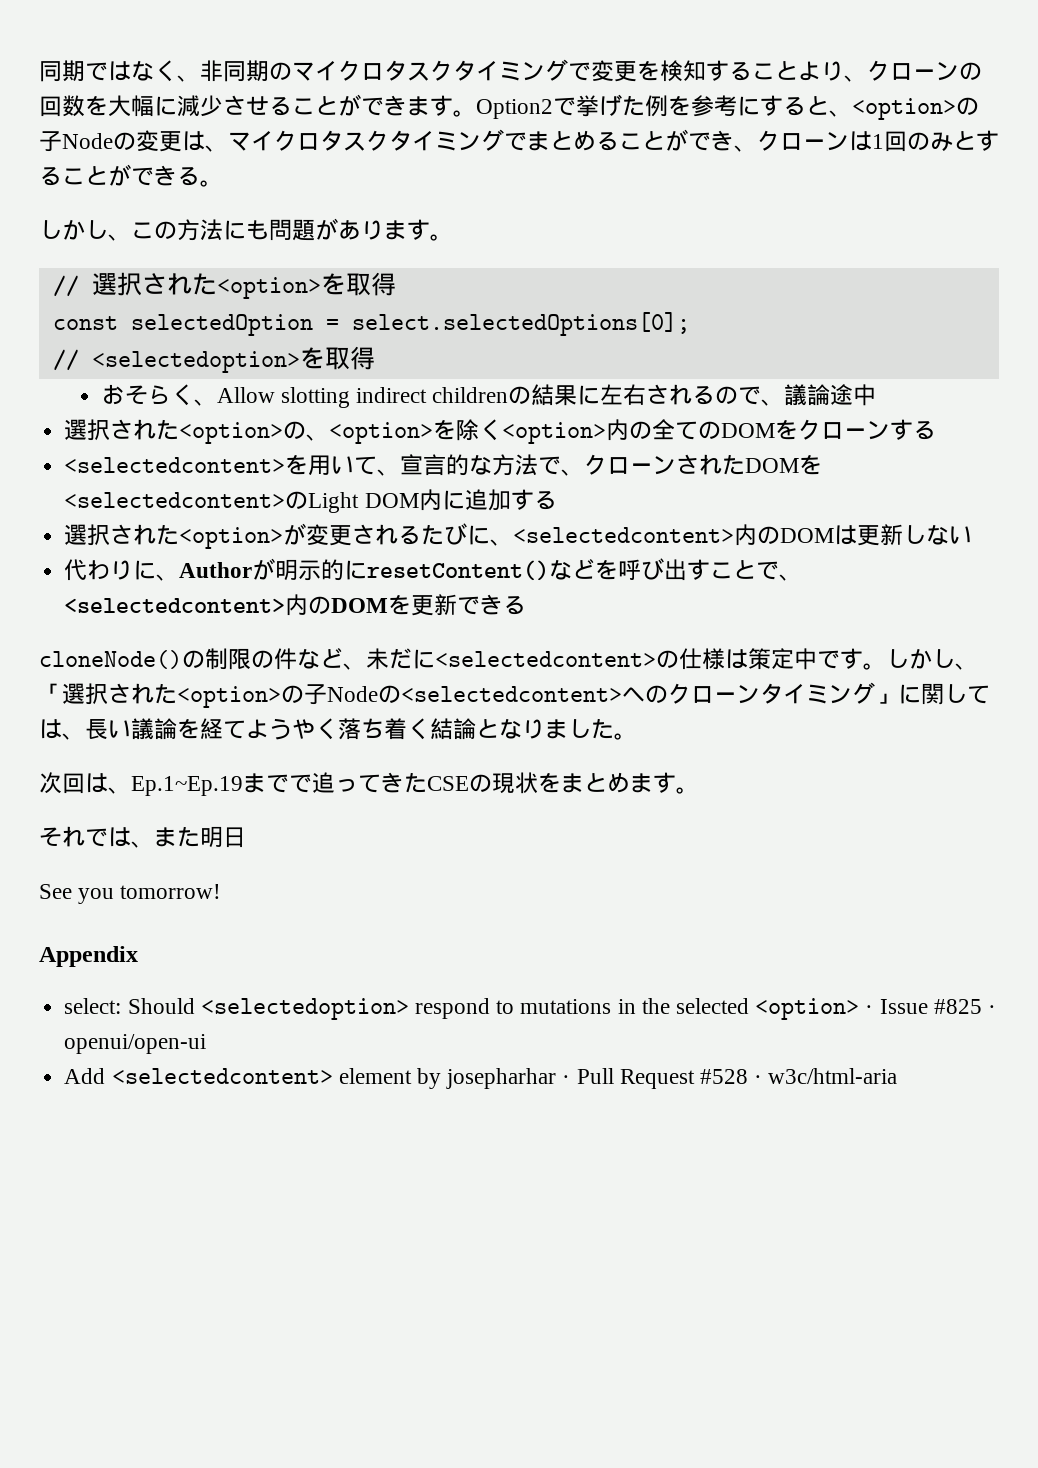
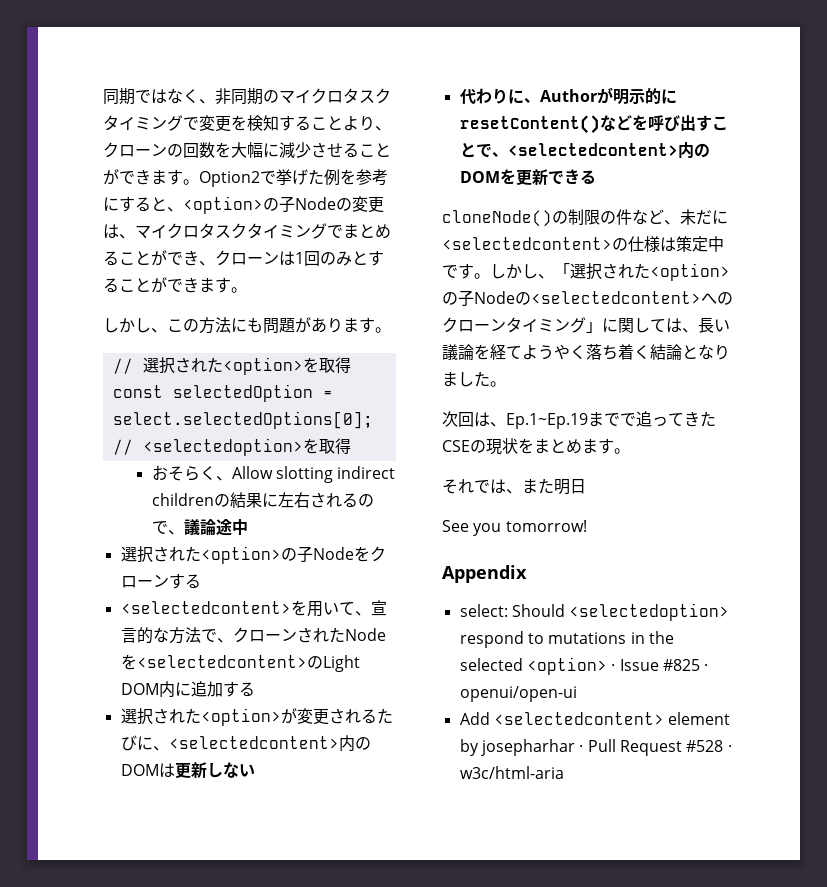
- Option2で挙げた例を参考にすると、<option>の子Nodeの変更は、マイクロタスクタイミングでまとめることができ、クローンは1回のみとすることができる。
+ Option2で挙げた例を参考にすると、<option>の子Nodeの変更は、マイクロタスクタイミングでまとめることができ、クローンは1回のみとすることができます。
- 選択された<option>の、<option>を除く<option>内の全てのDOMをクローンする
+ 選択された<option>の子Nodeをクローンする
- <selectedcontent>を用いて、宣言的な方法で、クローンされたDOMを<selectedcontent>のLight DOM内に追加する
+ <selectedcontent>を用いて、宣言的な方法で、クローンされたNodeを<selectedcontent>のLight DOM内に追加する

